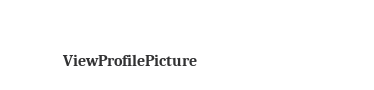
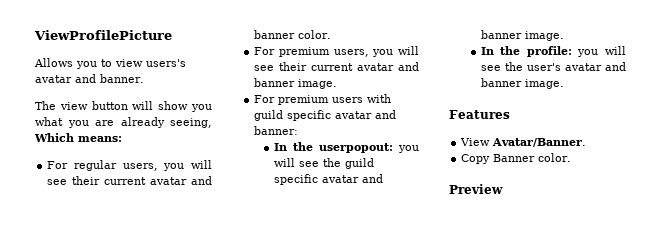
+ Allows you to view users's avatar and banner.
+ The view button will show you what you are already seeing, Which means:
+ For regular users, you will see their current avatar and banner color.
+ For premium users, you will see their current avatar and banner image.
+ For premium users with guild specific avatar and banner:
+ In the userpopout: you will see the guild specific avatar and banner image.
+ In the profile: you will see the user's avatar and banner image.
+ Features
+ View Avatar/Banner.
+ Copy Banner color.
+ Preview

